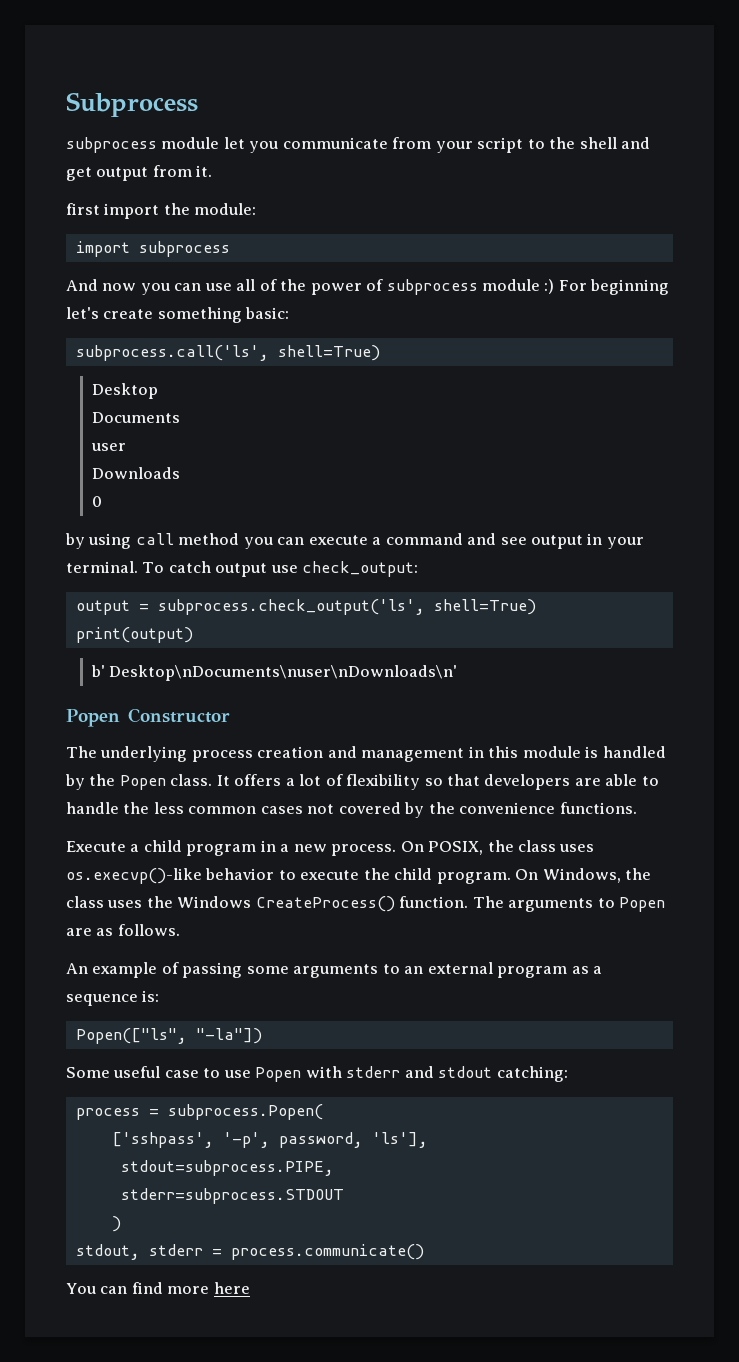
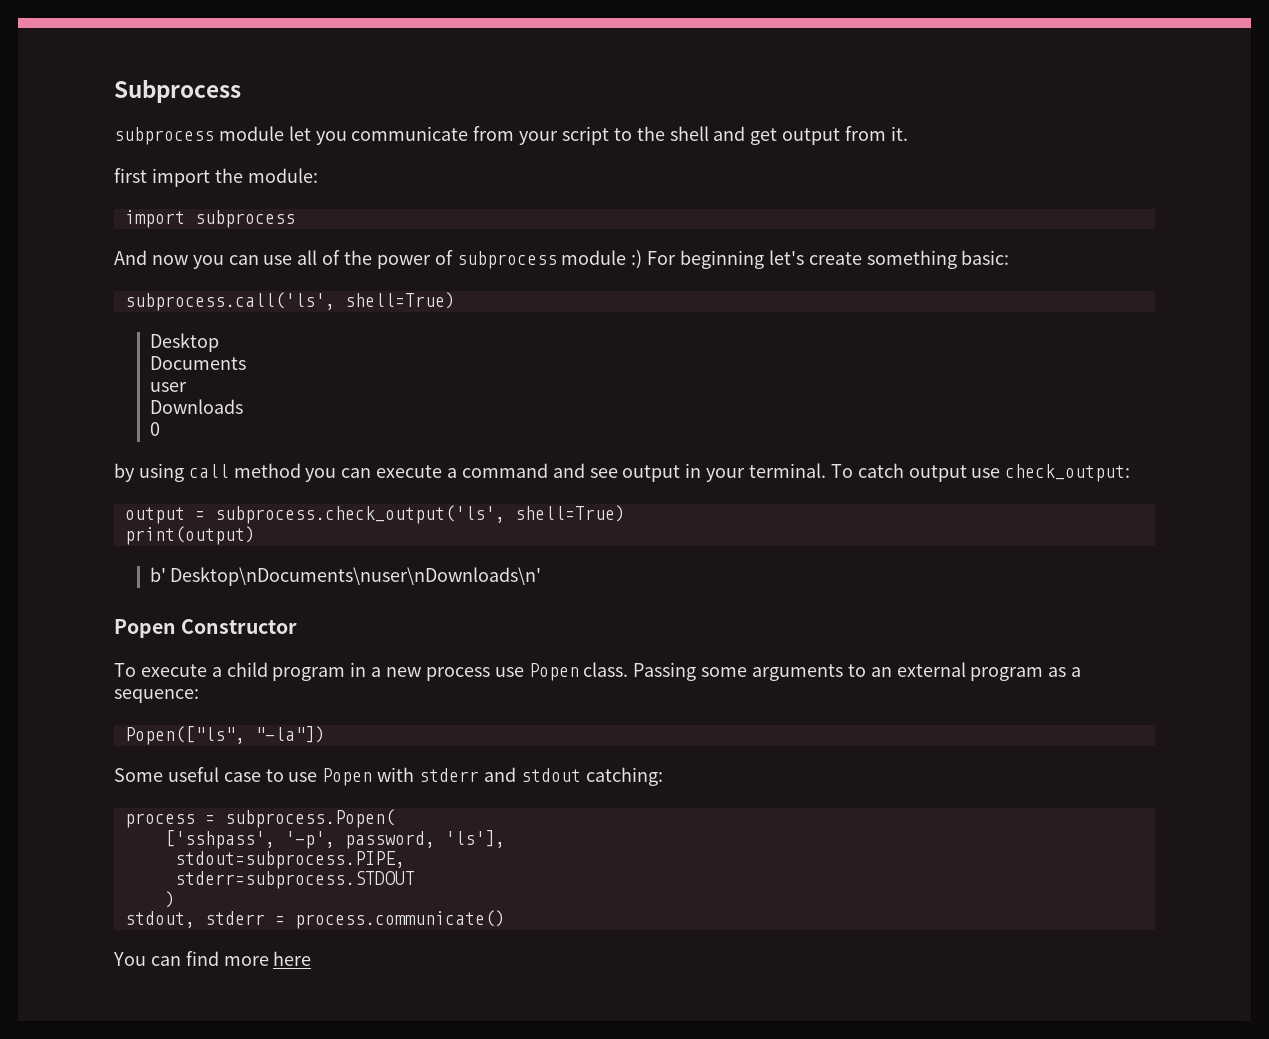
- The underlying process creation and management in this module is handled by the Popen class. It offers a lot of flexibility so that developers are able to handle the less common cases not covered by the convenience functions.
- Execute a child program in a new process. On POSIX, the class uses os.execvp()-like behavior to execute the child program. On Windows, the class uses the Windows CreateProcess() function. The arguments to Popen are as follows.
- An example of passing some arguments to an external program as a sequence is:
+ To execute a child program in a new process use Popen class. Passing some arguments to an external program as a sequence:

